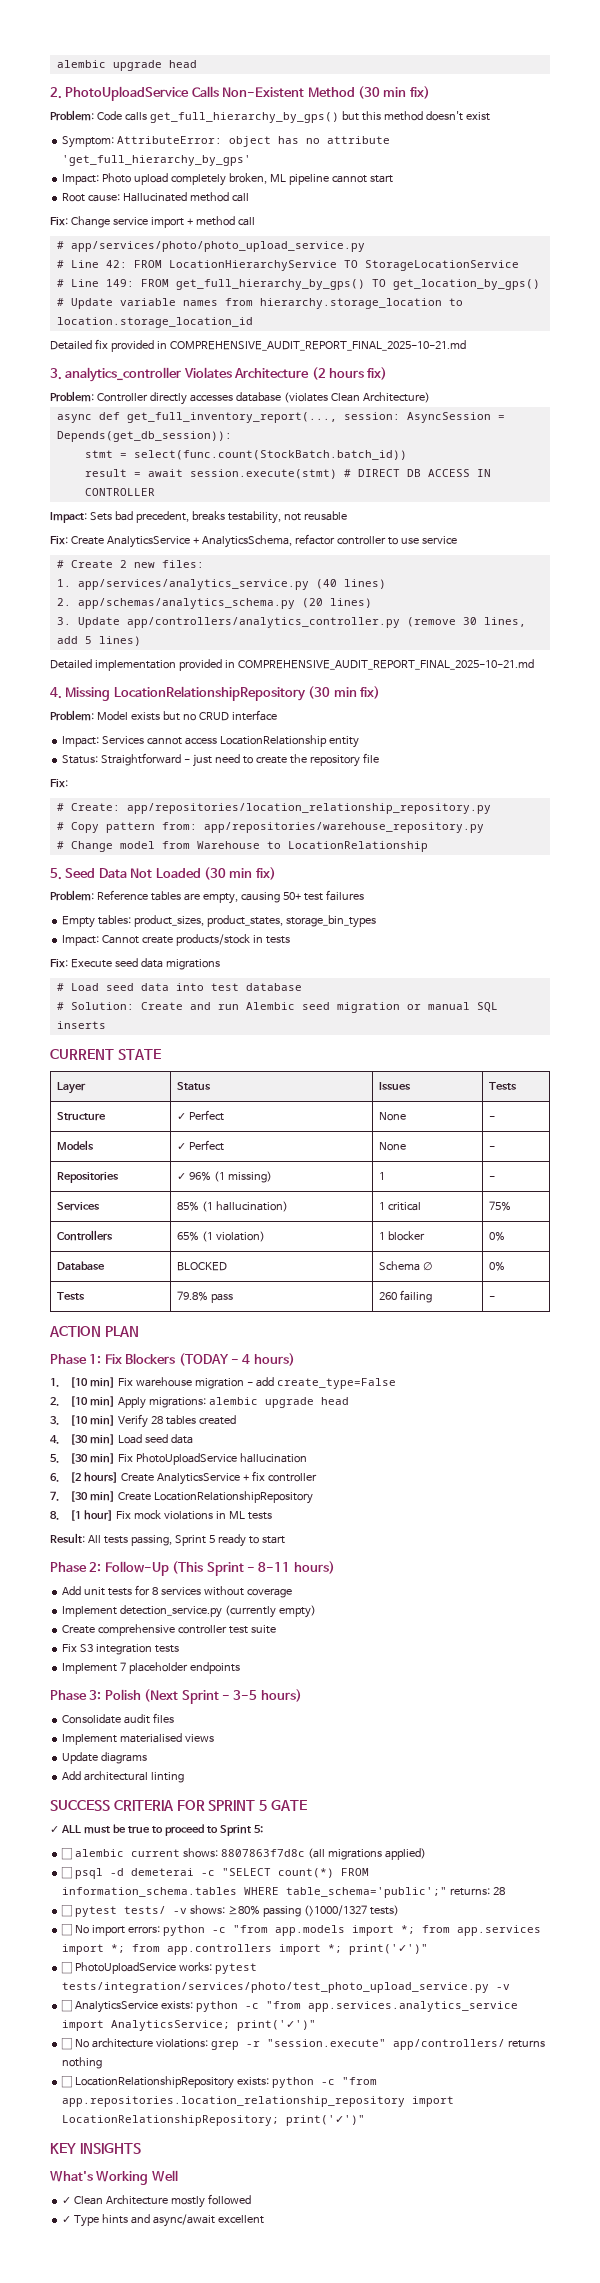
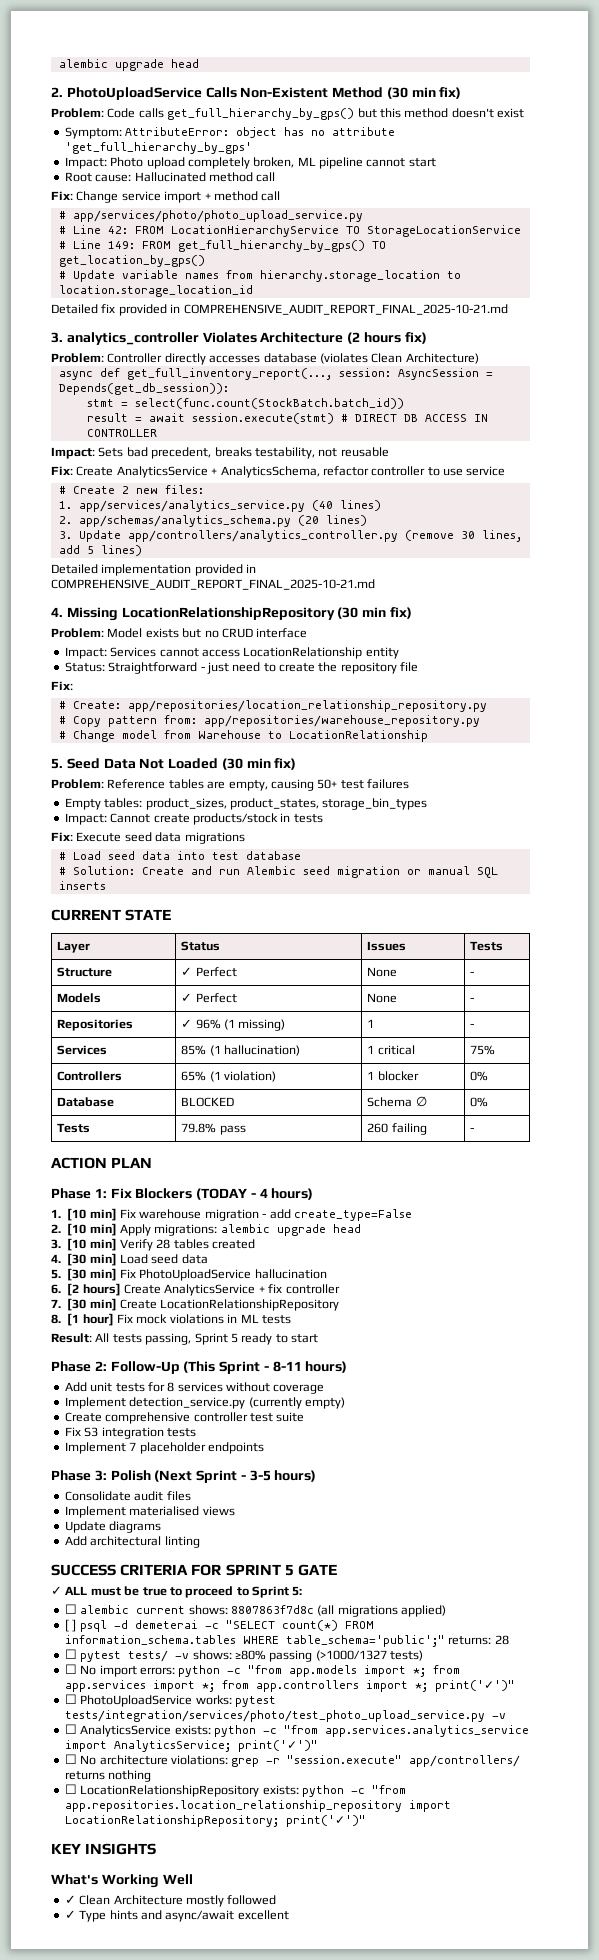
- ☐ psql -d demeterai -c "SELECT count(*) FROM information_schema.tables WHERE table_schema='public';" returns: 28
+ [ ] psql -d demeterai -c "SELECT count(*) FROM information_schema.tables WHERE table_schema='public';" returns: 28

